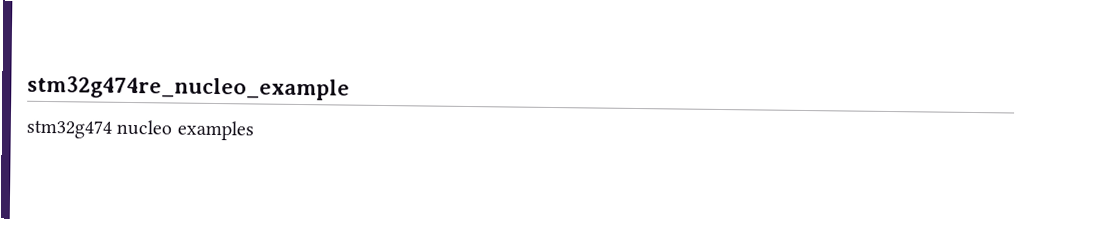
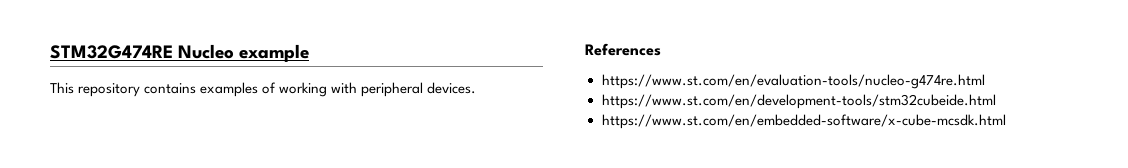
- stm32g474re_nucleo_example
- stm32g474 nucleo examples
+ STM32G474RE Nucleo example
+ This repository contains examples of working with peripheral devices.
+ References
+ https://www.st.com/en/evaluation-tools/nucleo-g474re.html
+ https://www.st.com/en/development-tools/stm32cubeide.html
+ https://www.st.com/en/embedded-software/x-cube-mcsdk.html

